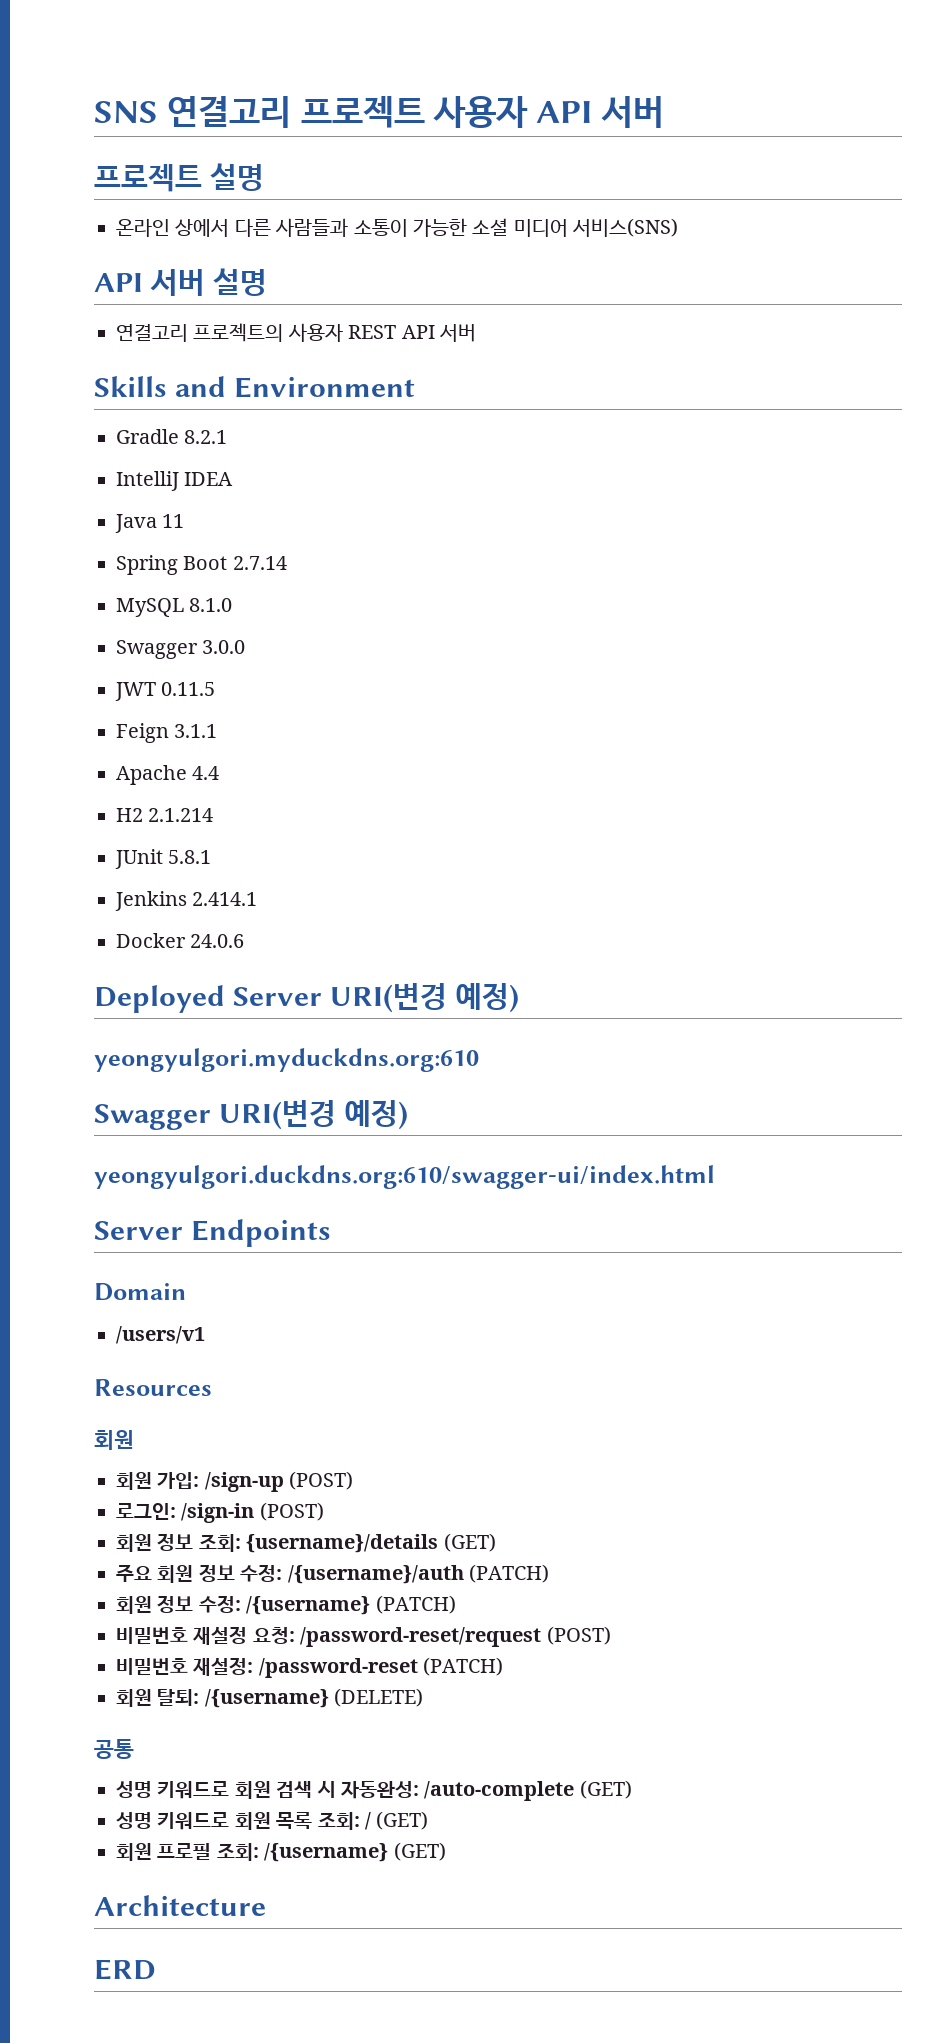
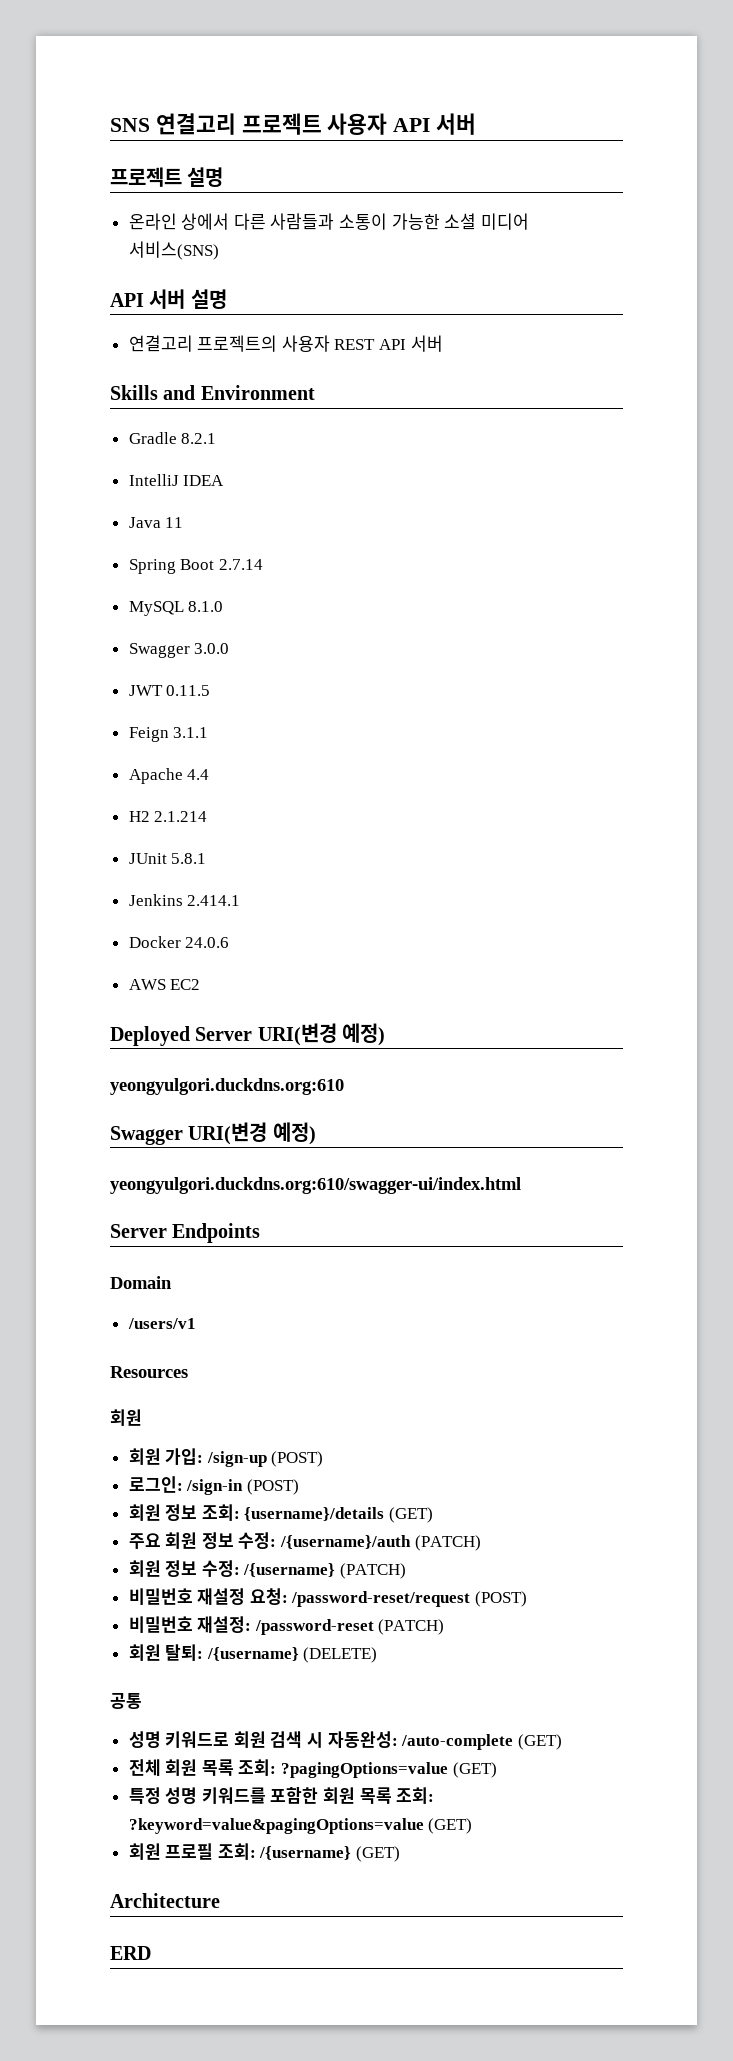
+ AWS EC2
- yeongyulgori.myduckdns.org:610
+ yeongyulgori.duckdns.org:610
- 성명 키워드로 회원 목록 조회: / (GET)
+ 전체 회원 목록 조회: ?pagingOptions=value (GET)
+ 특정 성명 키워드를 포함한 회원 목록 조회: ?keyword=value&pagingOptions=value (GET)

